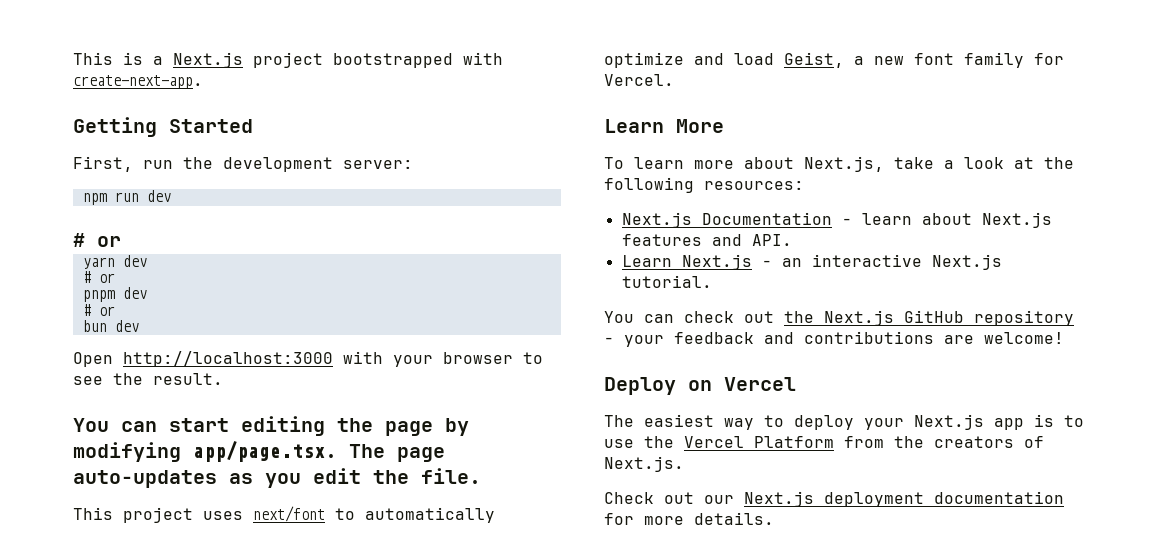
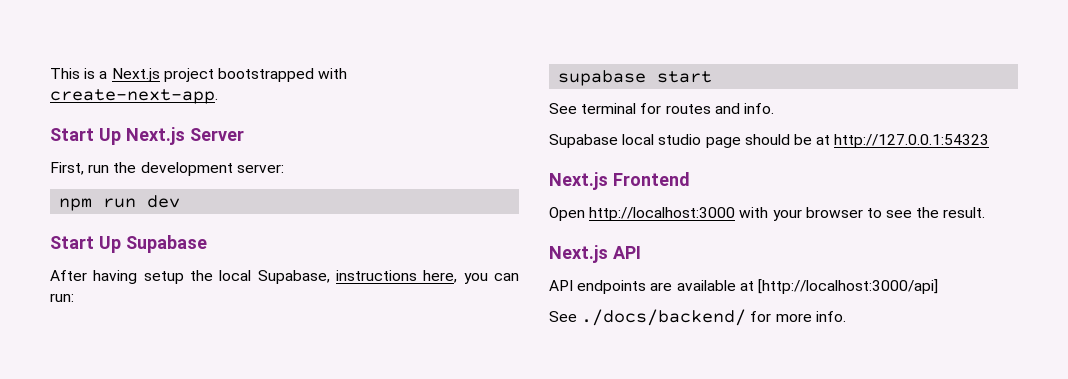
- Getting Started
+ Start Up Next.js Server
  npm run dev
- # or
- yarn dev
- # or
- pnpm dev
- # or
- bun dev
+ Start Up Supabase
+ After having setup the local Supabase, instructions here, you can run:
+ supabase start
+ See terminal for routes and info.
+ Supabase local studio page should be at http://127.0.0.1:54323
+ Next.js Frontend
- You can start editing the page by modifying app/page.tsx. The page auto-updates as you edit the file.
- This project uses next/font to automatically optimize and load Geist, a new font family for Vercel.
- Learn More
- To learn more about Next.js, take a look at the following resources:
- Next.js Documentation - learn about Next.js features and API.
- Learn Next.js - an interactive Next.js tutorial.
- You can check out the Next.js GitHub repository - your feedback and contributions are welcome!
- Deploy on Vercel
- The easiest way to deploy your Next.js app is to use the Vercel Platform from the creators of Next.js.
- Check out our Next.js deployment documentation for more details.
+ Next.js API
+ API endpoints are available at [http://localhost:3000/api]
+ See ./docs/backend/ for more info.

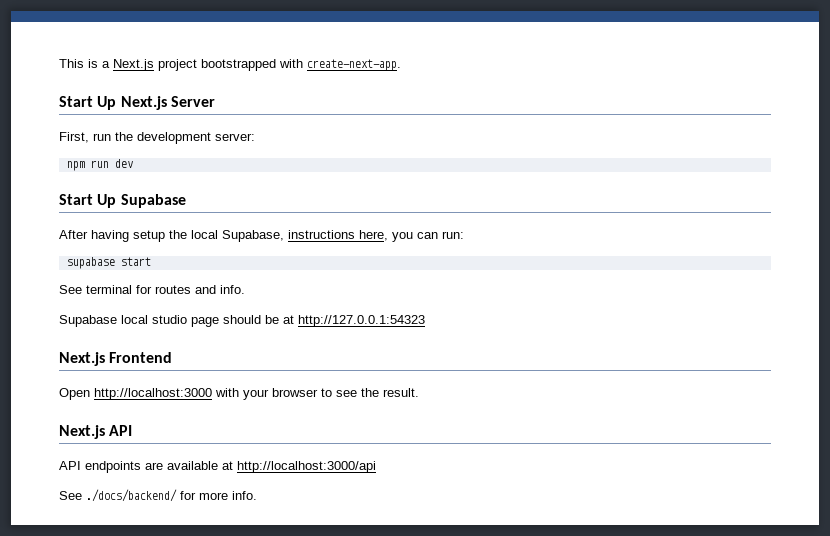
- API endpoints are available at [http://localhost:3000/api]
+ API endpoints are available at http://localhost:3000/api

